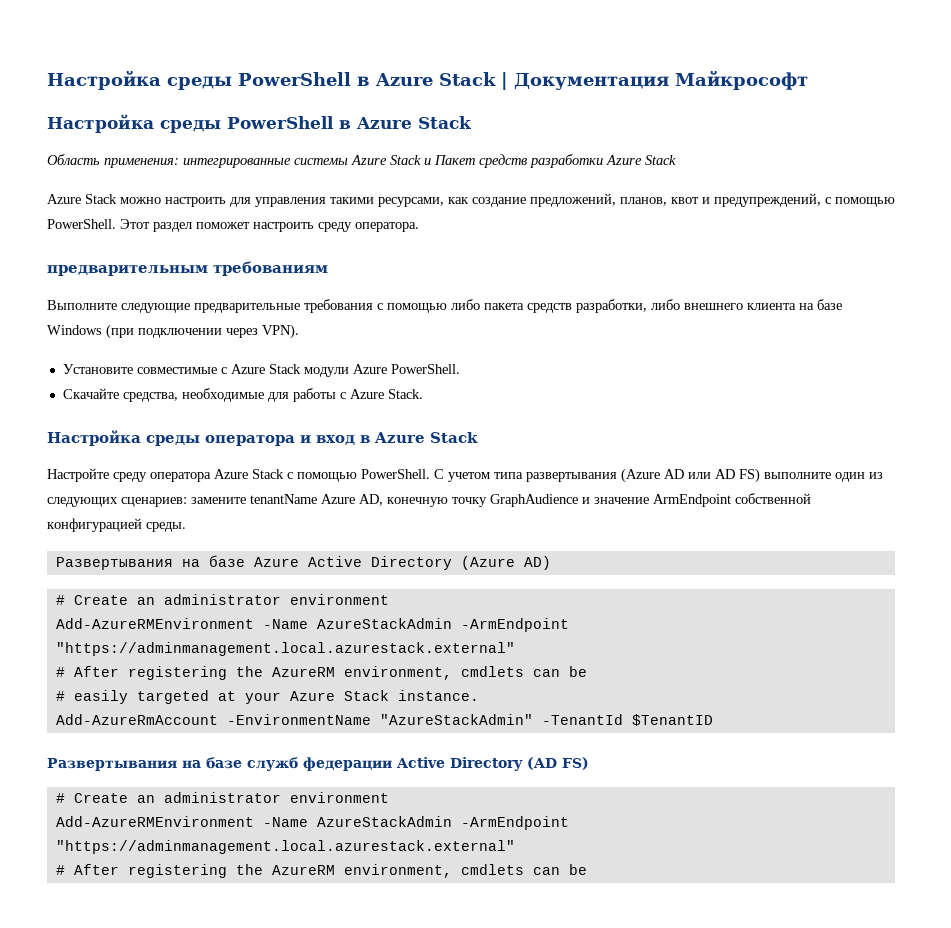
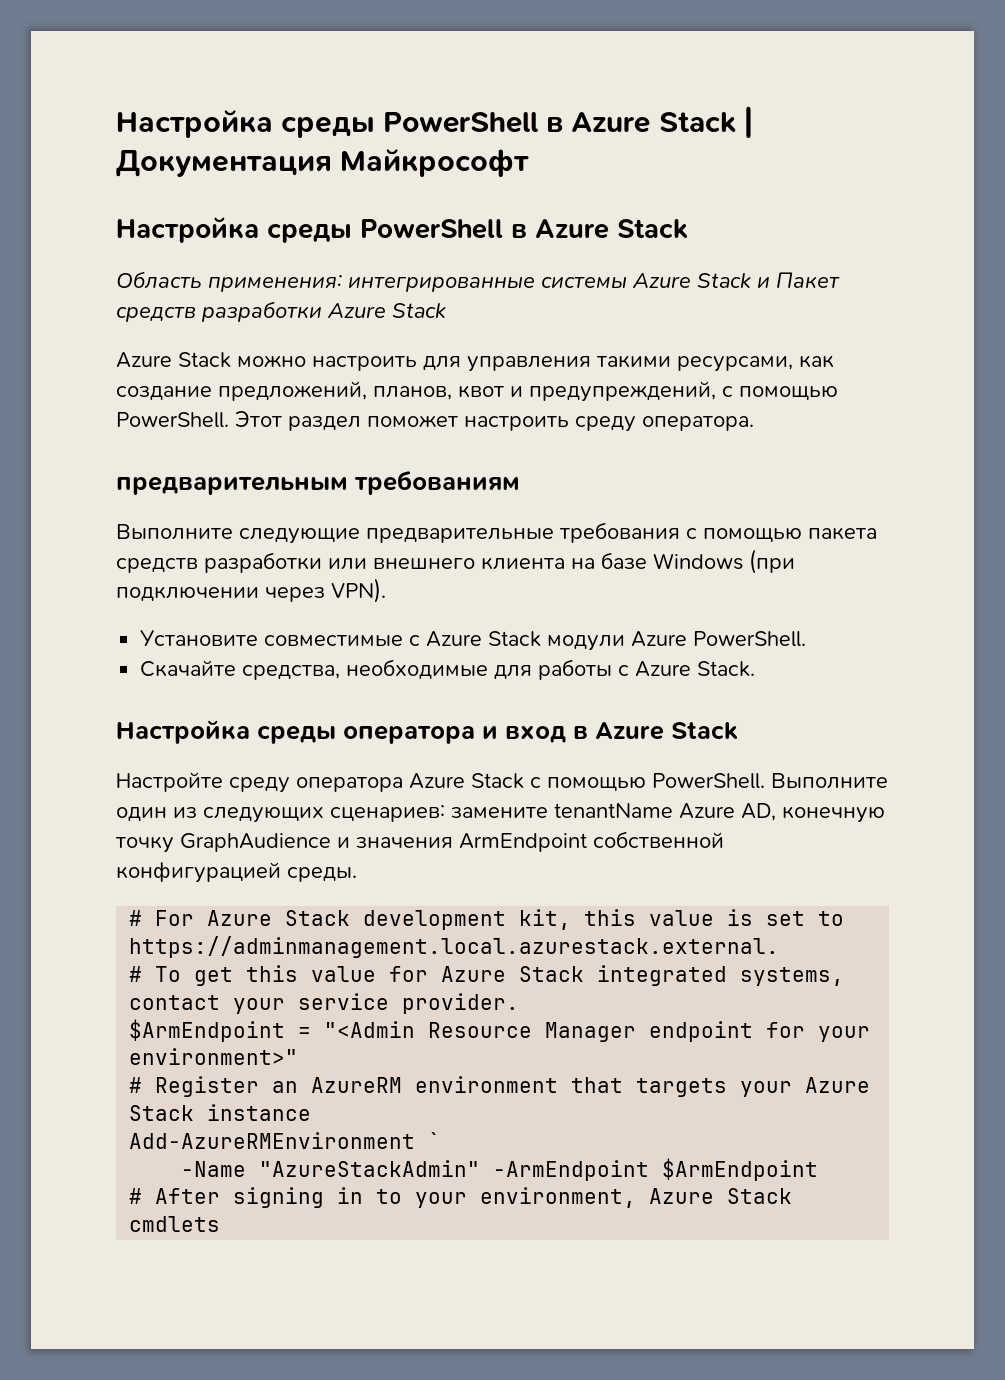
- Выполните следующие предварительные требования с помощью либо пакета средств разработки, либо внешнего клиента на базе Windows (при подключении через VPN).
+ Выполните следующие предварительные требования с помощью пакета средств разработки или внешнего клиента на базе Windows (при подключении через VPN).
- С учетом типа развертывания (Azure AD или AD FS) выполните один из следующих сценариев: замените tenantName Azure AD, конечную точку GraphAudience и значение ArmEndpoint собственной конфигурацией среды.
+ Выполните один из следующих сценариев: замените tenantName Azure AD, конечную точку GraphAudience и значения ArmEndpoint собственной конфигурацией среды.
- Развертывания на базе Azure Active Directory (Azure AD)
- # Create an administrator environment
- Add-AzureRMEnvironment -Name AzureStackAdmin -ArmEndpoint "https://adminmanagement.local.azurestack.external"
- # After registering the AzureRM environment, cmdlets can be
- # easily targeted at your Azure Stack instance.
- Add-AzureRmAccount -EnvironmentName "AzureStackAdmin" -TenantId $TenantID
- Развертывания на базе служб федерации Active Directory (AD FS)
- # Create an administrator environment
- Add-AzureRMEnvironment -Name AzureStackAdmin -ArmEndpoint "https://adminmanagement.local.azurestack.external"
- # After registering the AzureRM environment, cmdlets can be
+ # For Azure Stack development kit, this value is set to https://adminmanagement.local.azurestack.external.
+ # To get this value for Azure Stack integrated systems, contact your service provider.
+ $ArmEndpoint = "<Admin Resource Manager endpoint for your environment>"
+ # Register an AzureRM environment that targets your Azure Stack instance
+ Add-AzureRMEnvironment `
+ -Name "AzureStackAdmin" -ArmEndpoint $ArmEndpoint
+ # After signing in to your environment, Azure Stack cmdlets

